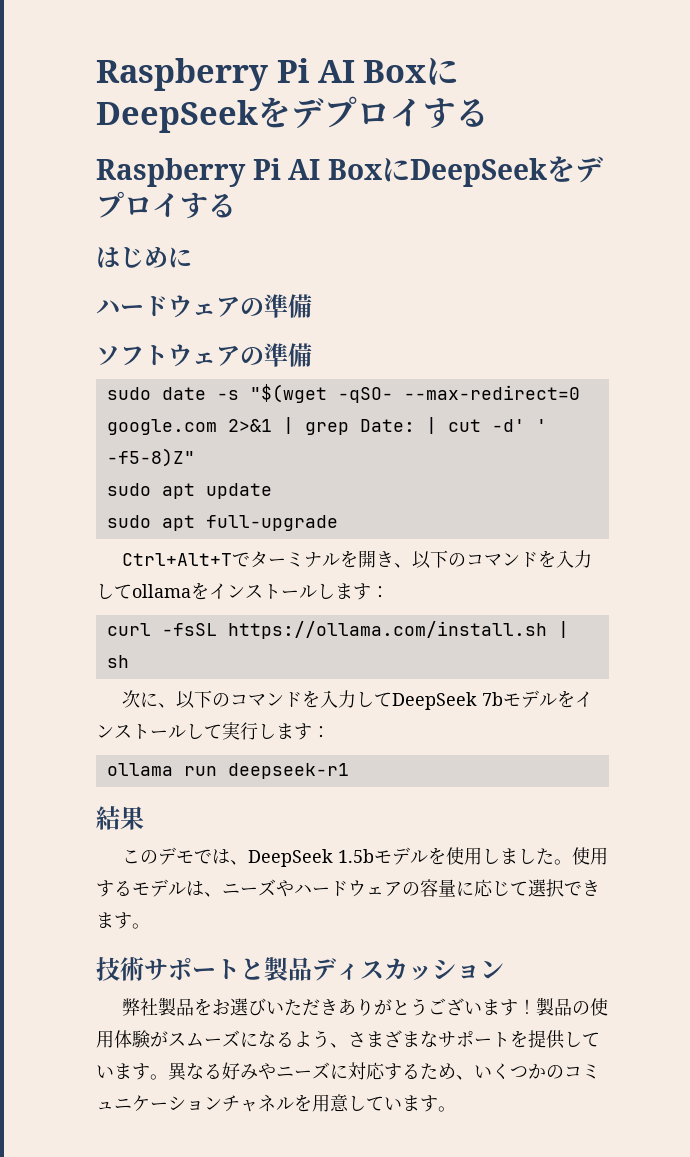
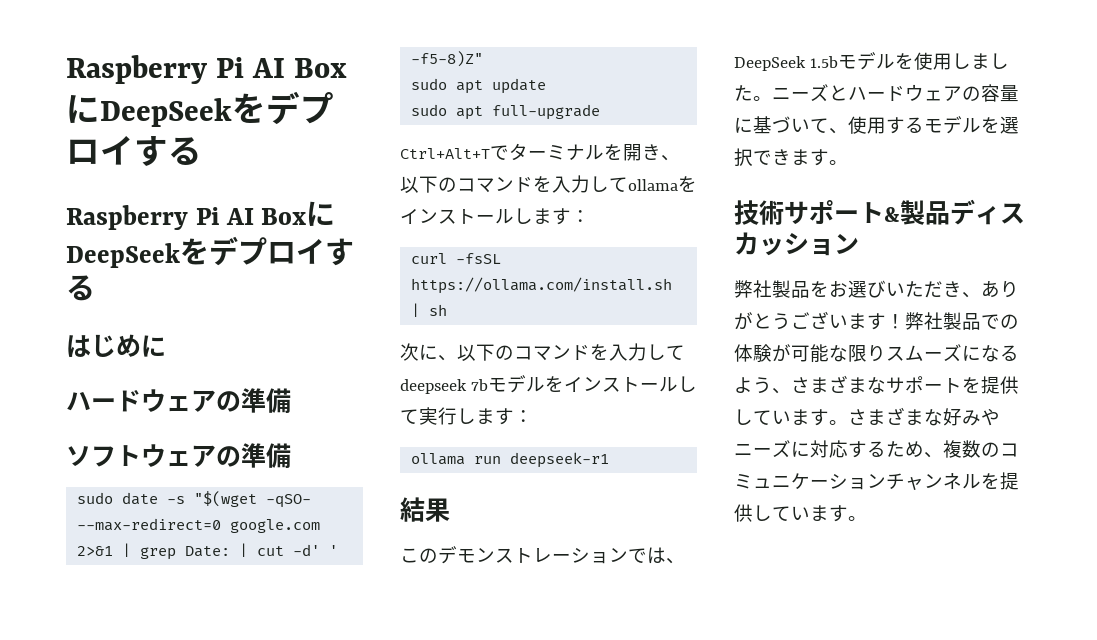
- 次に、以下のコマンドを入力してDeepSeek 7bモデルをインストールして実行します：
+ 次に、以下のコマンドを入力してdeepseek 7bモデルをインストールして実行します：
- このデモでは、DeepSeek 1.5bモデルを使用しました。
+ このデモンストレーションでは、DeepSeek 1.5bモデルを使用しました。
- 使用するモデルは、ニーズやハードウェアの容量に応じて選択できます。
+ ニーズとハードウェアの容量に基づいて、使用するモデルを選択できます。
- 技術サポートと製品ディスカッション
+ 技術サポート&製品ディスカッション
- 弊社製品をお選びいただきありがとうございます！
+ 弊社製品をお選びいただき、ありがとうございます！
- 製品の使用体験がスムーズになるよう、さまざまなサポートを提供しています。
+ 弊社製品での体験が可能な限りスムーズになるよう、さまざまなサポートを提供しています。
- 異なる好みやニーズに対応するため、いくつかのコミュニケーションチャネルを用意しています。
+ さまざまな好みやニーズに対応するため、複数のコミュニケーションチャンネルを提供しています。

